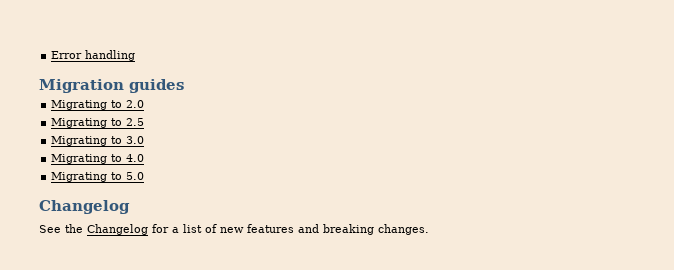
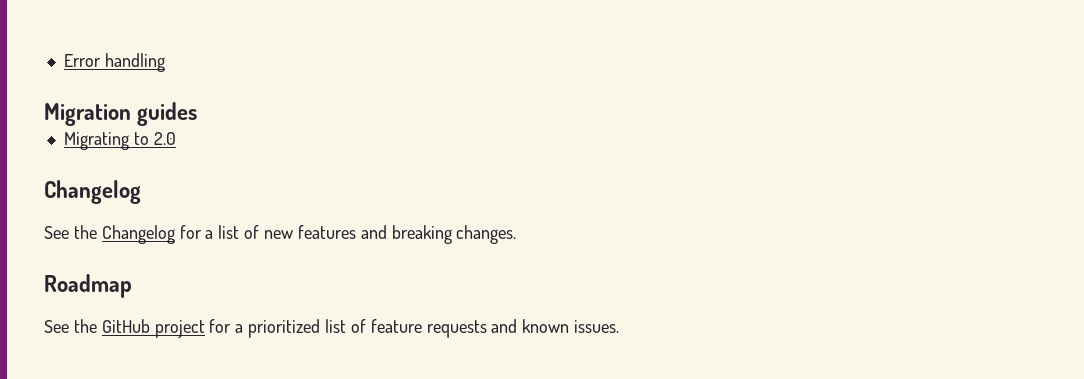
- Migrating to 2.5
- Migrating to 3.0
- Migrating to 4.0
- Migrating to 5.0
+ Roadmap
+ See the GitHub project for a prioritized list of feature requests and known issues.

